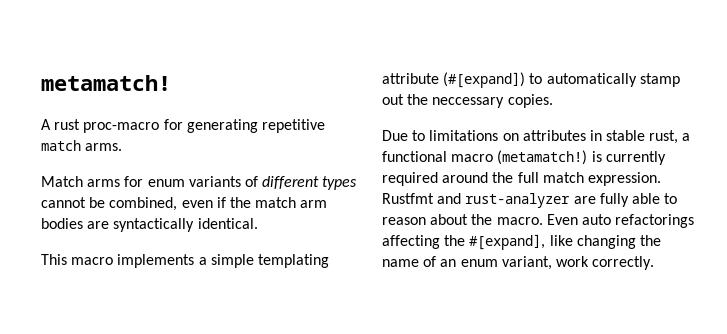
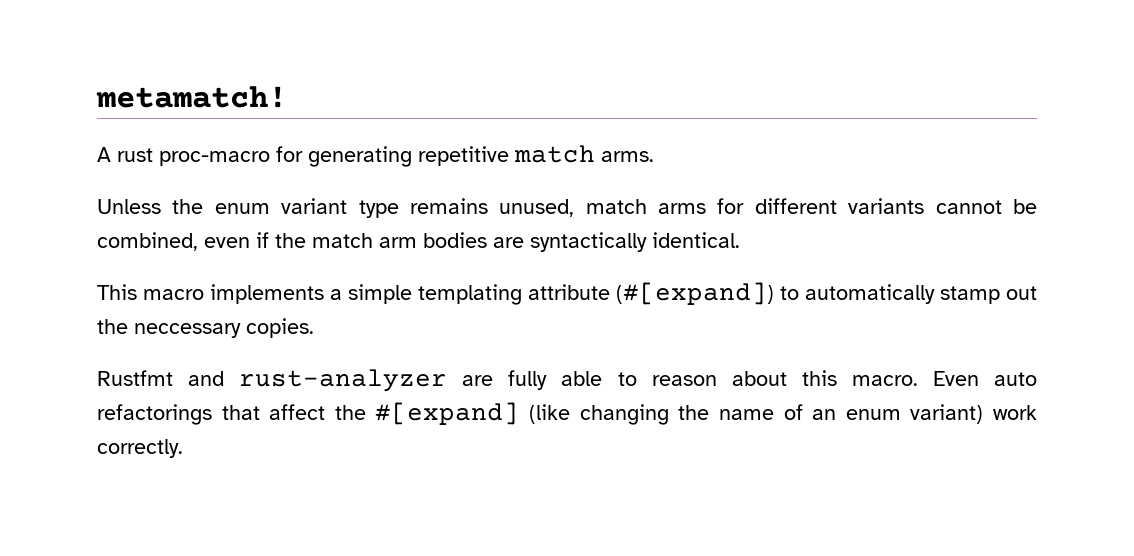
- Match arms for enum variants of different types cannot be combined, even if the match arm bodies are syntactically identical.
+ Unless the enum variant type remains unused, match arms for different variants cannot be combined, even if the match arm bodies are syntactically identical.
- Due to limitations on attributes in stable rust, a functional macro (metamatch!) is currently required around the full match expression. Rustfmt and rust-analyzer are fully able to reason about the macro.
+ Rustfmt and rust-analyzer are fully able to reason about this macro.
- Even auto refactorings affecting the #[expand], like changing the name of an enum variant, work correctly.
+ Even auto refactorings that affect the #[expand] (like changing the name of an enum variant) work correctly.

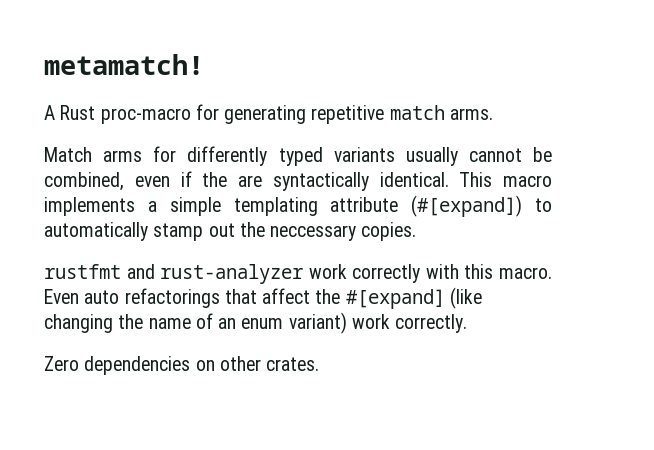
- A rust proc-macro for generating repetitive match arms.
+ A Rust proc-macro for generating repetitive match arms.
- Unless the enum variant type remains unused, match arms for different variants cannot be combined, even if the match arm bodies are syntactically identical.
- This macro implements a simple templating attribute (#[expand]) to automatically stamp out the neccessary copies.
+ Match arms for differently typed variants usually cannot be combined, even if the are syntactically identical. This macro implements a simple templating attribute (#[expand]) to automatically stamp out the neccessary copies.
- Rustfmt and rust-analyzer are fully able to reason about this macro.
+ rustfmt and rust-analyzer work correctly with this macro.
+ Zero dependencies on other crates.

